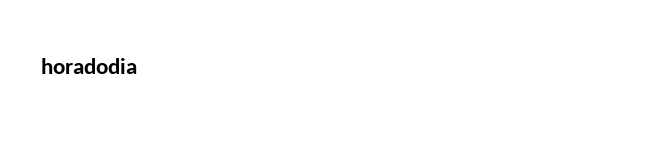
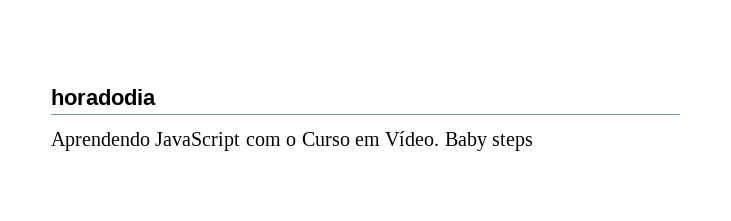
+ Aprendendo JavaScript com o Curso em Vídeo. Baby steps

